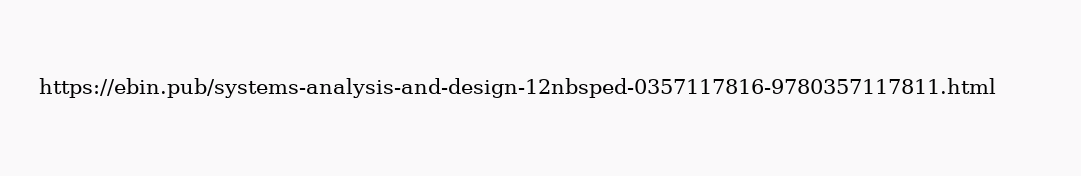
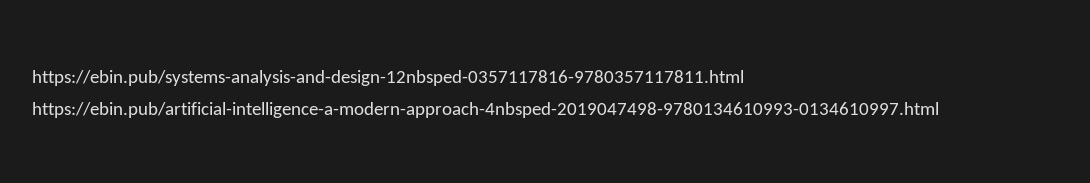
+ https://ebin.pub/artificial-intelligence-a-modern-approach-4nbsped-2019047498-9780134610993-0134610997.html

